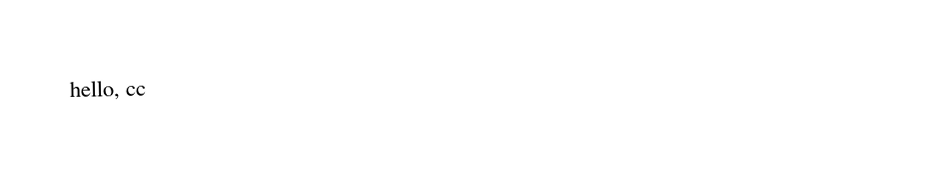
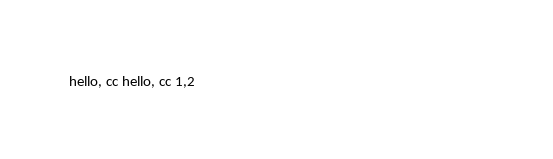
- hello, cc
+ hello, cc hello, cc 1,2

